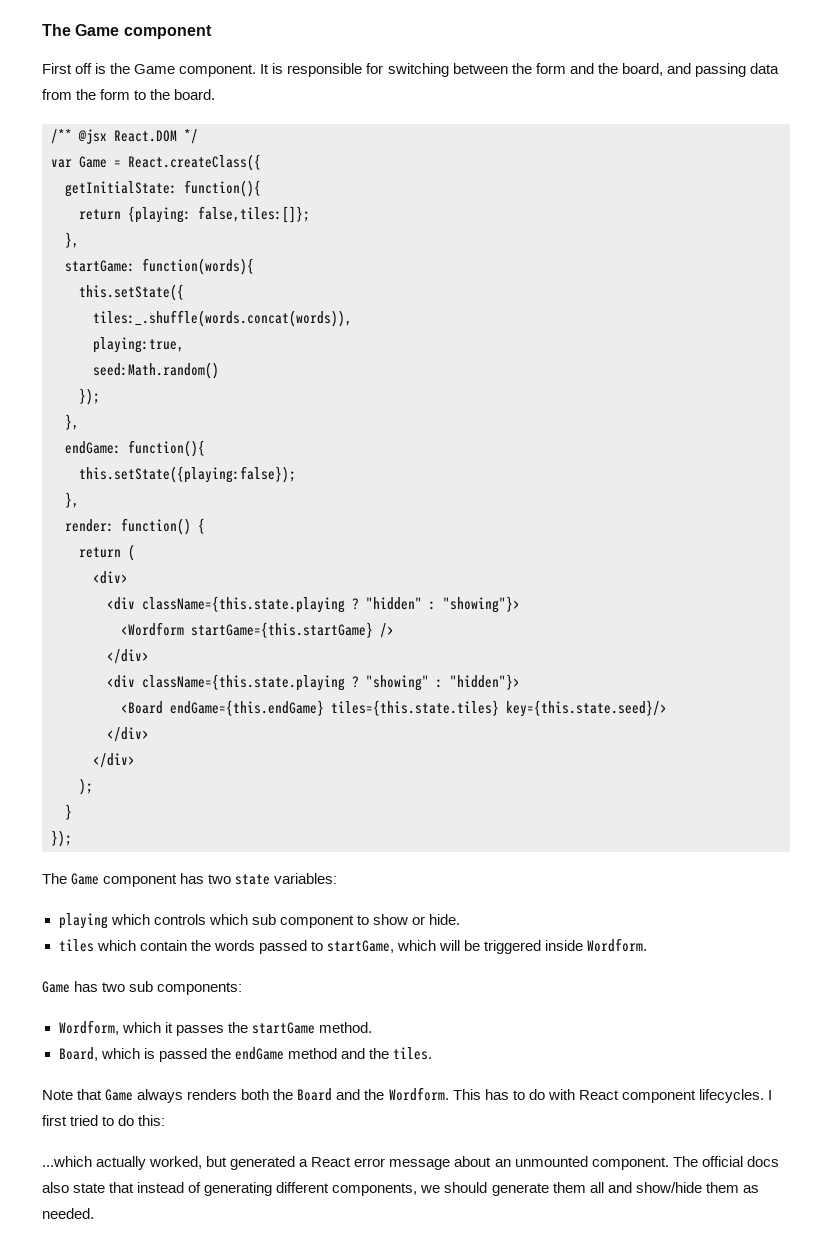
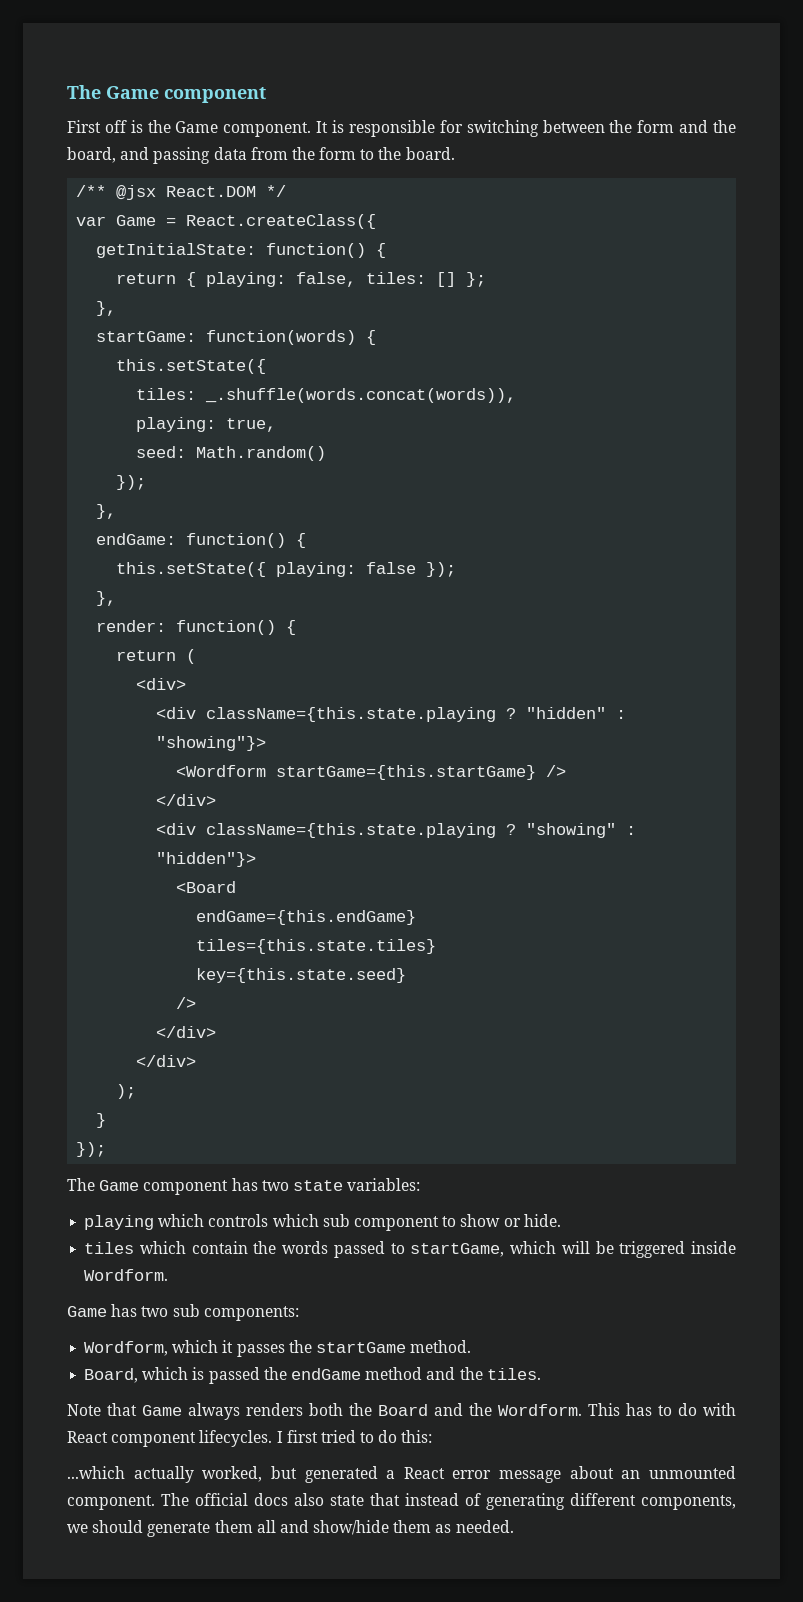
- getInitialState: function(){
- return {playing: false,tiles:[]};
+ getInitialState: function() {
+ return { playing: false, tiles: [] };
- startGame: function(words){
+ startGame: function(words) {
- tiles:_.shuffle(words.concat(words)),
- playing:true,
- seed:Math.random()
+ tiles: _.shuffle(words.concat(words)),
+ playing: true,
+ seed: Math.random()
  });
  },
- endGame: function(){
- this.setState({playing:false});
+ endGame: function() {
+ this.setState({ playing: false });
- <Board endGame={this.endGame} tiles={this.state.tiles} key={this.state.seed}/>
+ <Board
+ endGame={this.endGame}
+ tiles={this.state.tiles}
+ key={this.state.seed}
+ />

